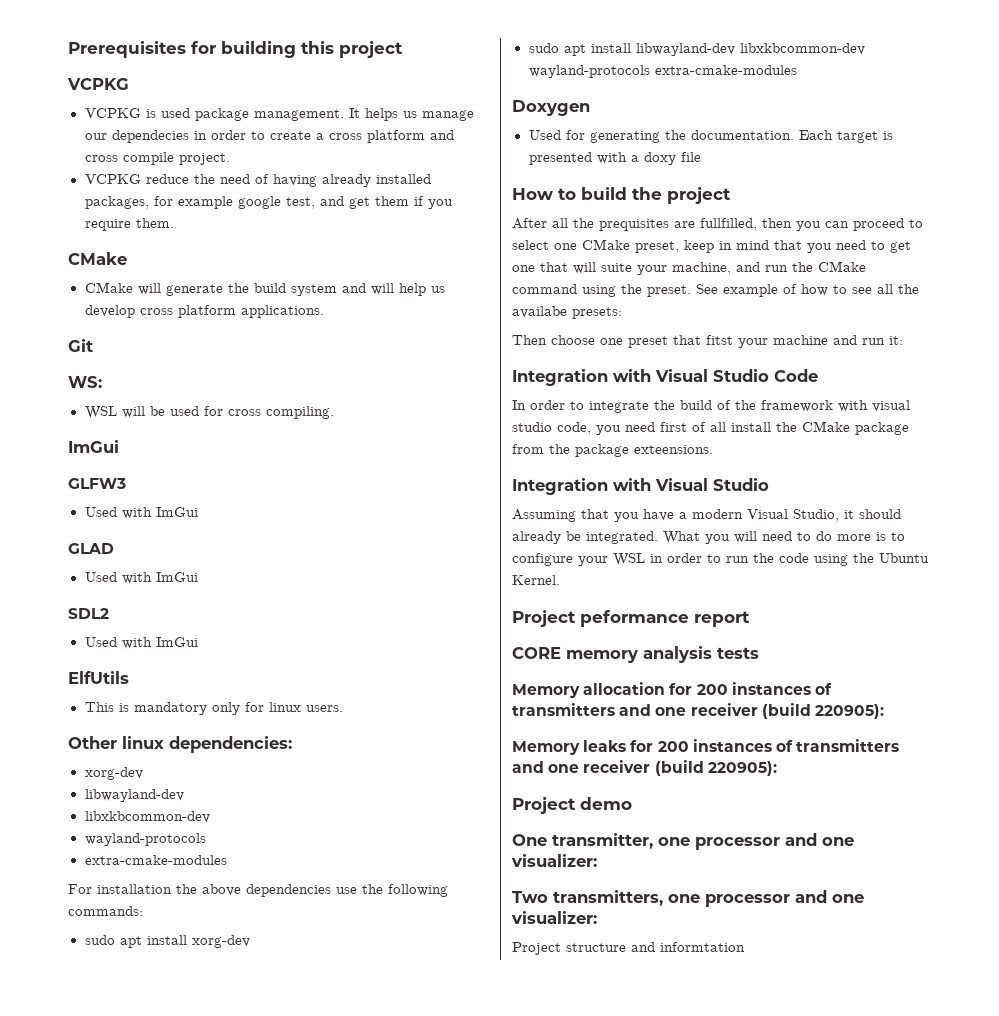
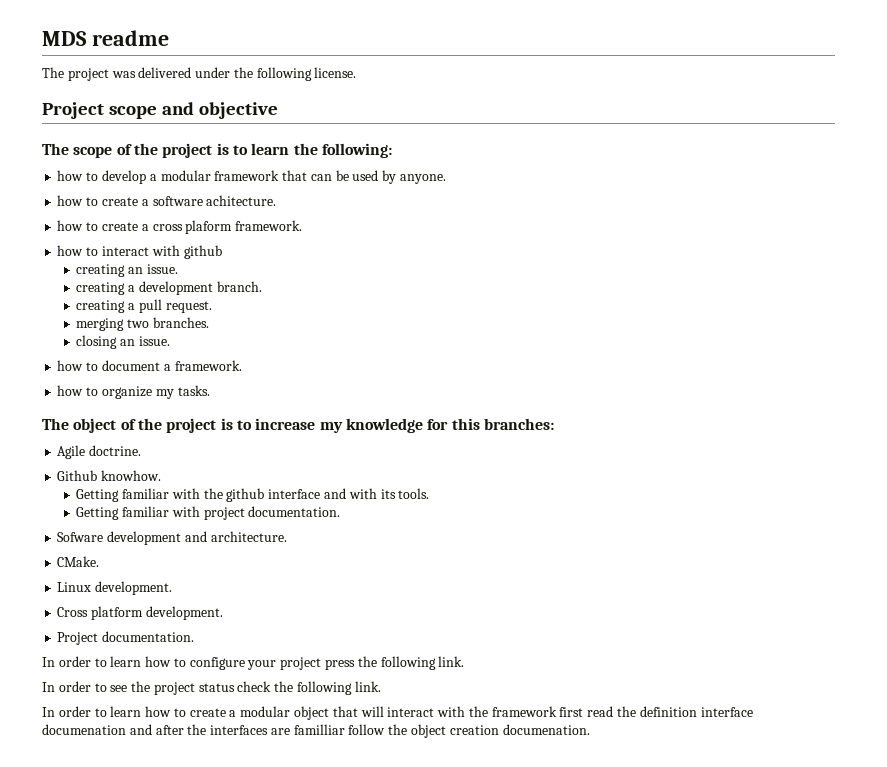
- Prerequisites for building this project
- VCPKG
- VCPKG is used package management. It helps us manage our dependecies in order to create a cross platform and cross compile project.
- VCPKG reduce the need of having already installed packages, for example google test, and get them if you require them.
- CMake
- CMake will generate the build system and will help us develop cross platform applications.
- Git
- WS:
- WSL will be used for cross compiling.
- ImGui
- GLFW3
- Used with ImGui
- GLAD
- Used with ImGui
- SDL2
- Used with ImGui
- ElfUtils
- This is mandatory only for linux users.
- Other linux dependencies:
- xorg-dev
- libwayland-dev
- libxkbcommon-dev
- wayland-protocols
- extra-cmake-modules
- For installation the above dependencies use the following commands:
- sudo apt install xorg-dev
- sudo apt install libwayland-dev libxkbcommon-dev wayland-protocols extra-cmake-modules
- Doxygen
- Used for generating the documentation. Each target is presented with a doxy file
- How to build the project
- After all the prequisites are fullfilled, then you can proceed to select one CMake preset, keep in mind that you need to get one that will suite your machine, and run the CMake command using the preset. See example of how to see all the availabe presets:
- Then choose one preset that fitst your machine and run it:
- Integration with Visual Studio Code
- In order to integrate the build of the framework with visual studio code, you need first of all install the CMake package from the package exteensions.
- Integration with Visual Studio
- Assuming that you have a modern Visual Studio, it should already be integrated. What you will need to do more is to configure your WSL in order to run the code using the Ubuntu Kernel.
- Project peformance report
- CORE memory analysis tests
- Memory allocation for 200 instances of transmitters and one receiver (build 220905):
- Memory leaks for 200 instances of transmitters and one receiver (build 220905):
- Project demo
- One transmitter, one processor and one visualizer:
- Two transmitters, one processor and one visualizer:
- Project structure and informtation
+ MDS readme
+ The project was delivered under the following license.
+ Project scope and objective
+ The scope of the project is to learn the following:
+ how to develop a modular framework that can be used by anyone.
+ how to create a software achitecture.
+ how to create a cross plaform framework.
+ how to interact with github
+ creating an issue.
+ creating a development branch.
+ creating a pull request.
+ merging two branches.
+ closing an issue.
+ how to document a framework.
+ how to organize my tasks.
+ The object of the project is to increase my knowledge for this branches:
+ Agile doctrine.
+ Github knowhow.
+ Getting familiar with the github interface and with its tools.
+ Getting familiar with project documentation.
+ Sofware development and architecture.
+ CMake.
+ Linux development.
+ Cross platform development.
+ Project documentation.
+ In order to learn how to configure your project press the following link.
+ In order to see the project status check the following link.
+ In order to learn how to create a modular object that will interact with the framework first read the definition interface documenation and after the interfaces are familliar follow the object creation documenation.

